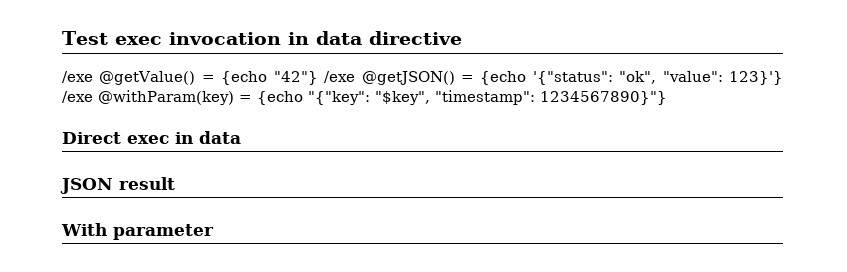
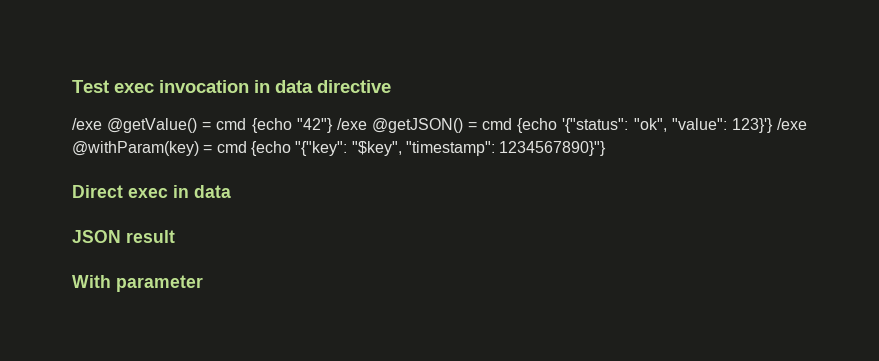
- /exe @getValue() = {echo "42"} /exe @getJSON() = {echo '{"status": "ok", "value": 123}'} /exe @withParam(key) = {echo "{"key": "$key", "timestamp": 1234567890}"}
+ /exe @getValue() = cmd {echo "42"} /exe @getJSON() = cmd {echo '{"status": "ok", "value": 123}'} /exe @withParam(key) = cmd {echo "{"key": "$key", "timestamp": 1234567890}"}

